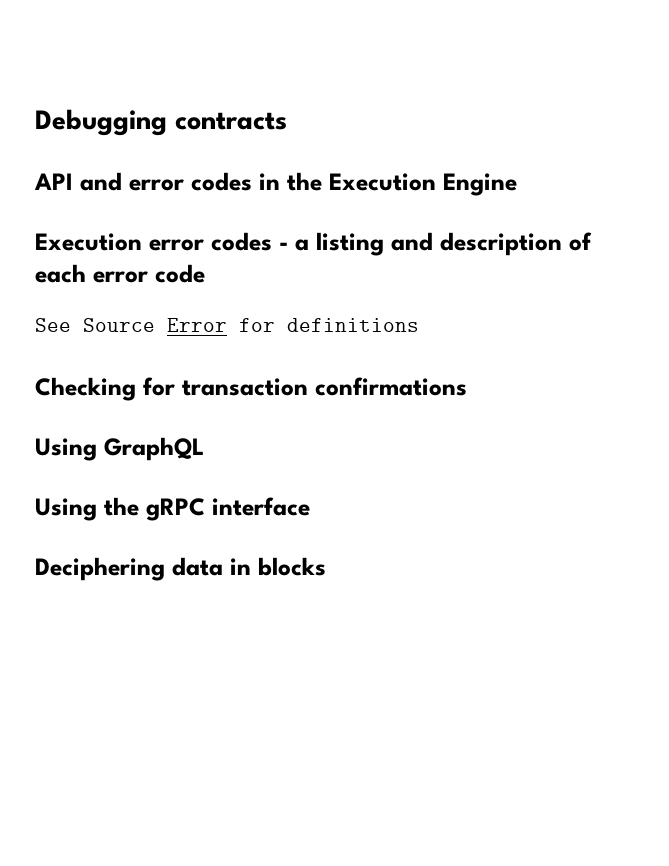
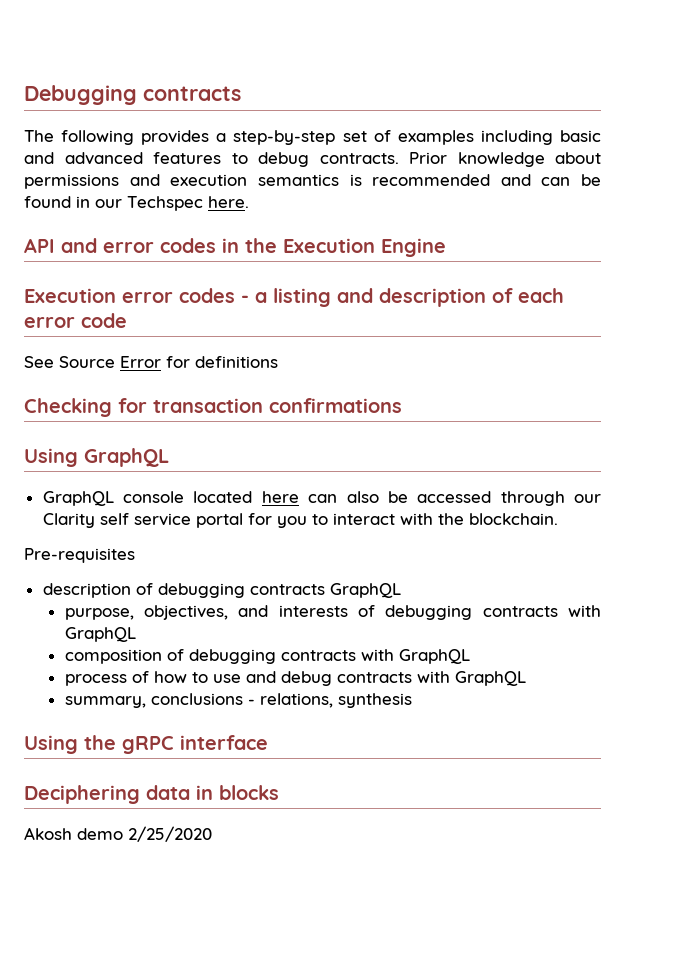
+ The following provides a step-by-step set of examples including basic and advanced features to debug contracts. Prior knowledge about permissions and execution semantics is recommended and can be found in our Techspec here.
+ GraphQL console located here can also be accessed through our Clarity self service portal for you to interact with the blockchain.
+ Pre-requisites
+ description of debugging contracts GraphQL
+ purpose, objectives, and interests of debugging contracts with GraphQL
+ composition of debugging contracts with GraphQL
+ process of how to use and debug contracts with GraphQL
+ summary, conclusions - relations, synthesis
+ Akosh demo 2/25/2020

